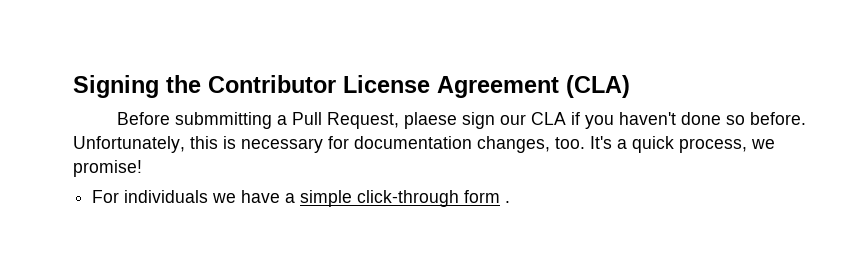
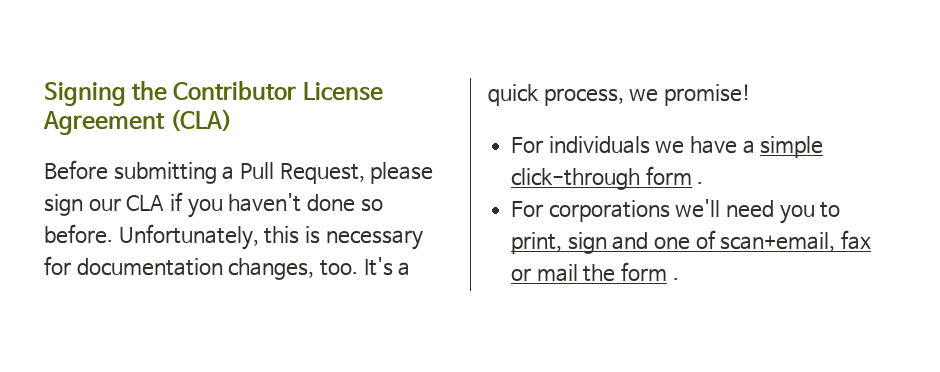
- Before submmitting a Pull Request, plaese sign our CLA if you haven't done so before.
+ Before submitting a Pull Request, please sign our CLA if you haven't done so before.
+ For corporations we'll need you to print, sign and one of scan+email, fax or mail the form .

